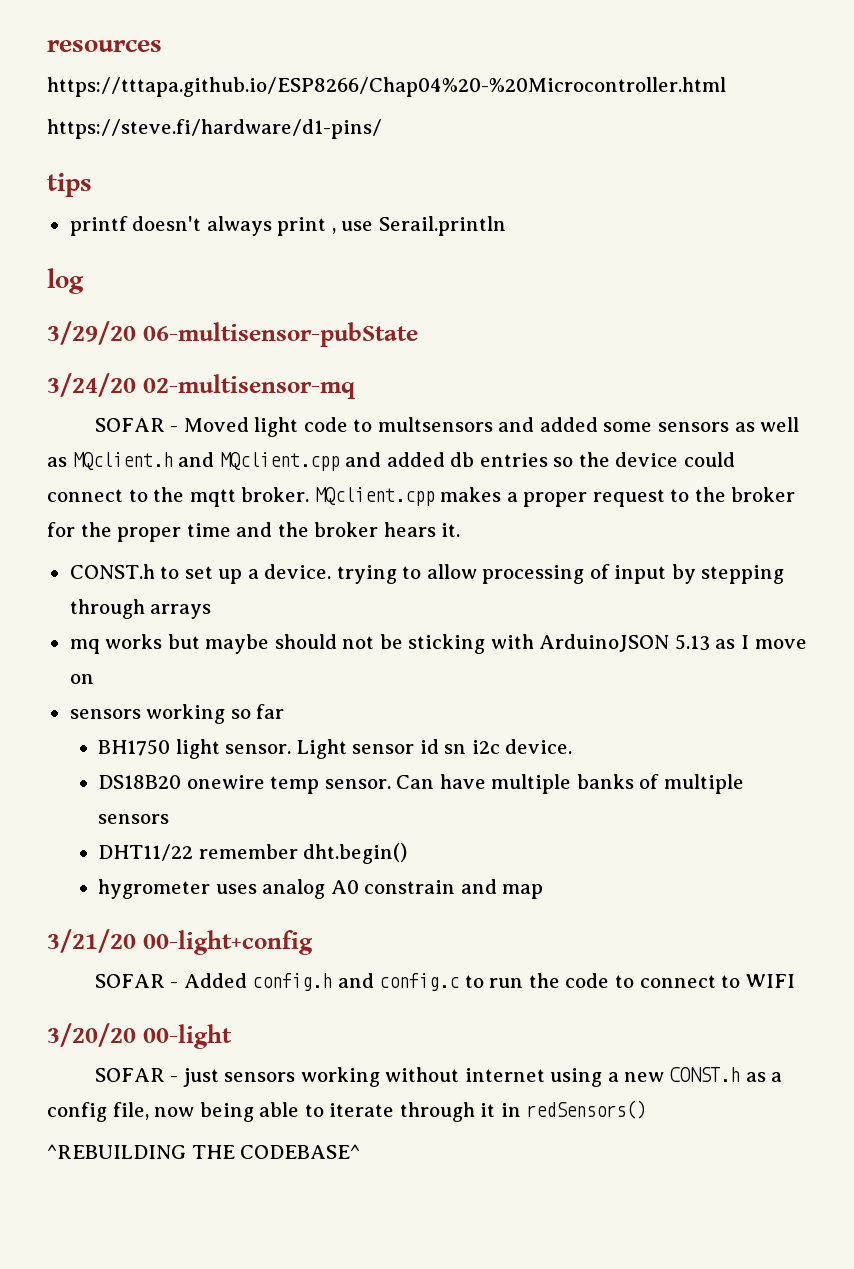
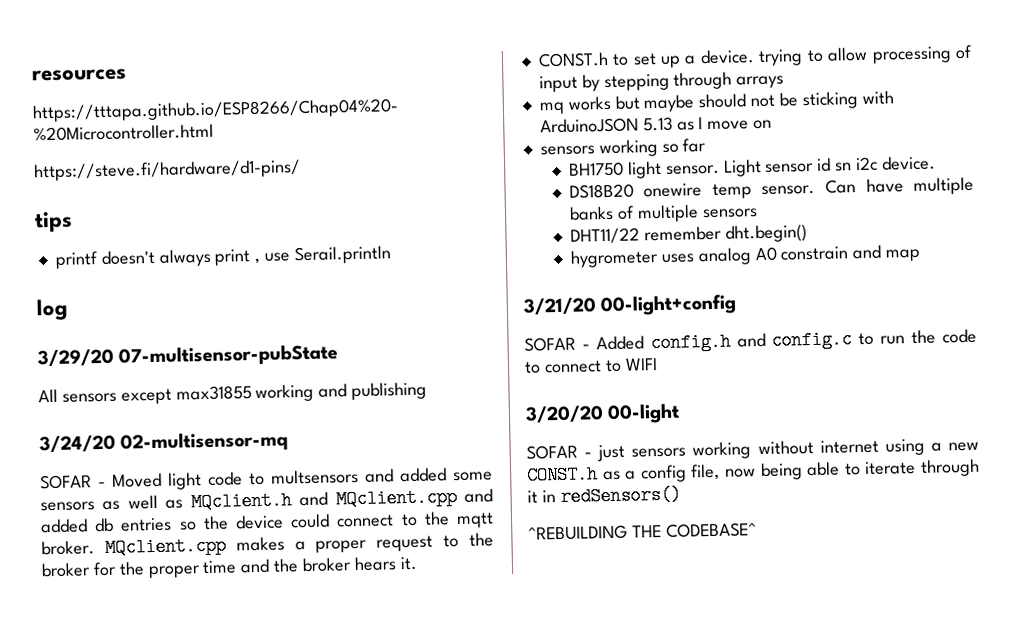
- 3/29/20 06-multisensor-pubState
+ 3/29/20 07-multisensor-pubState
+ All sensors except max31855 working and publishing

